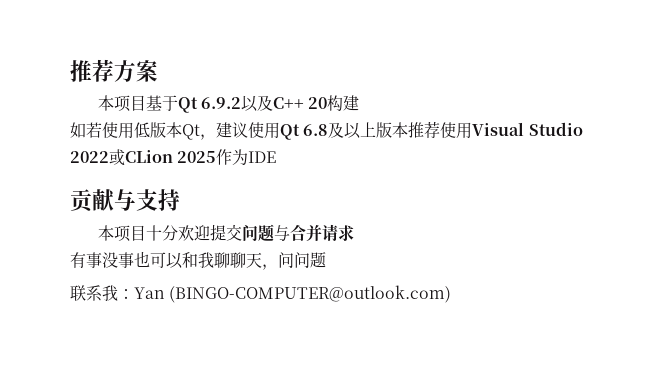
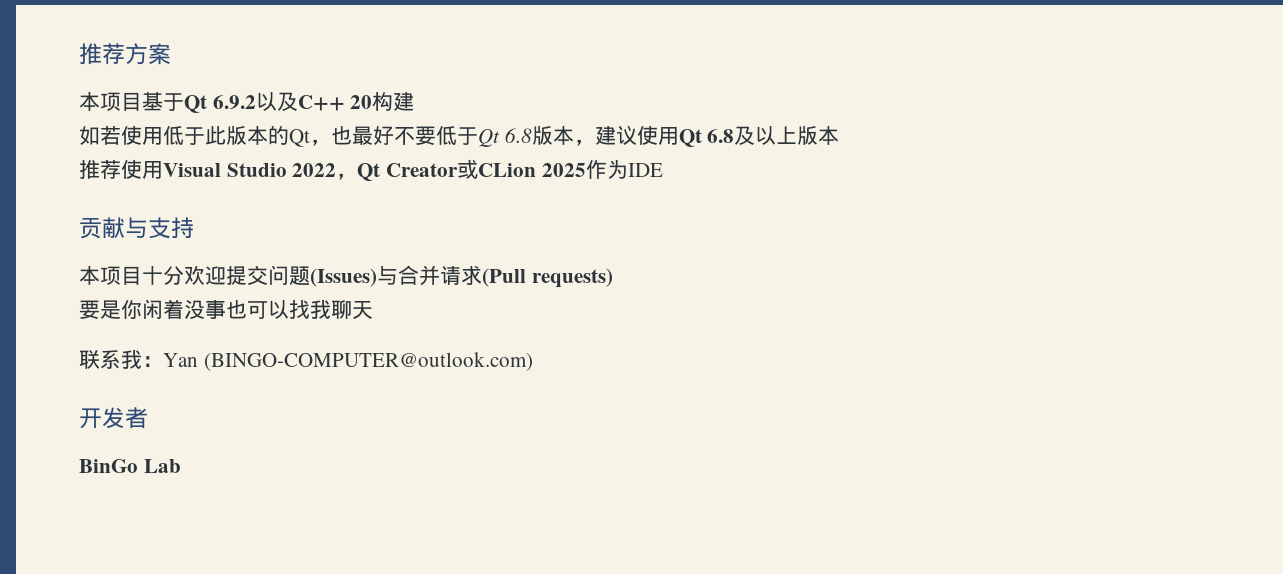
- 如若使用低版本Qt，建议使用Qt 6.8及以上版本推荐使用Visual Studio 2022或CLion 2025作为IDE
+ 如若使用低于此版本的Qt，也最好不要低于Qt 6.8版本，建议使用Qt 6.8及以上版本
+ 推荐使用Visual Studio 2022，Qt Creator或CLion 2025作为IDE
- 本项目十分欢迎提交问题与合并请求
- 有事没事也可以和我聊聊天，问问题
+ 本项目十分欢迎提交问题(Issues)与合并请求(Pull requests)
+ 要是你闲着没事也可以找我聊天
+ 开发者
+ BinGo Lab

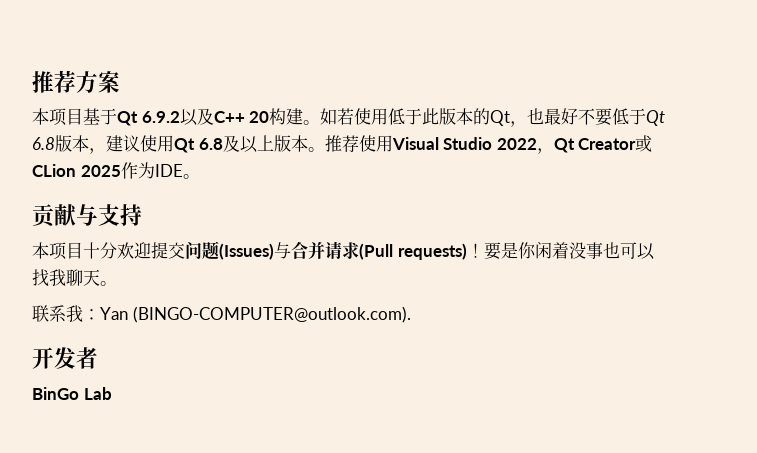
- 本项目基于Qt 6.9.2以及C++ 20构建
- 如若使用低于此版本的Qt，也最好不要低于Qt 6.8版本，建议使用Qt 6.8及以上版本
- 推荐使用Visual Studio 2022，Qt Creator或CLion 2025作为IDE
+ 本项目基于Qt 6.9.2以及C++ 20构建。如若使用低于此版本的Qt，也最好不要低于Qt 6.8版本，建议使用Qt 6.8及以上版本。推荐使用Visual Studio 2022，Qt Creator或CLion 2025作为IDE。
- 本项目十分欢迎提交问题(Issues)与合并请求(Pull requests)
- 要是你闲着没事也可以找我聊天
+ 本项目十分欢迎提交问题(Issues)与合并请求(Pull requests)！要是你闲着没事也可以找我聊天。
- 联系我：Yan (BINGO-COMPUTER@outlook.com)
+ 联系我：Yan (BINGO-COMPUTER@outlook.com).

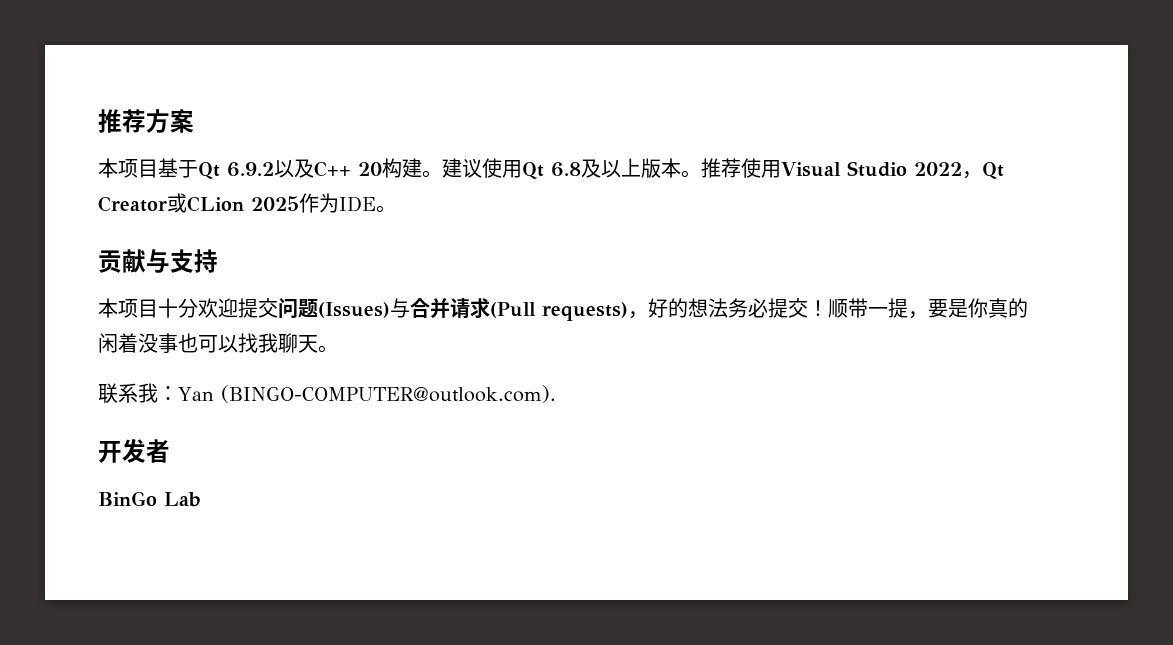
- 如若使用低于此版本的Qt，也最好不要低于Qt 6.8版本，建议使用Qt 6.8及以上版本。
+ 建议使用Qt 6.8及以上版本。
- 本项目十分欢迎提交问题(Issues)与合并请求(Pull requests)！要是你闲着没事也可以找我聊天。
+ 本项目十分欢迎提交问题(Issues)与合并请求(Pull requests)，好的想法务必提交！顺带一提，要是你真的闲着没事也可以找我聊天。

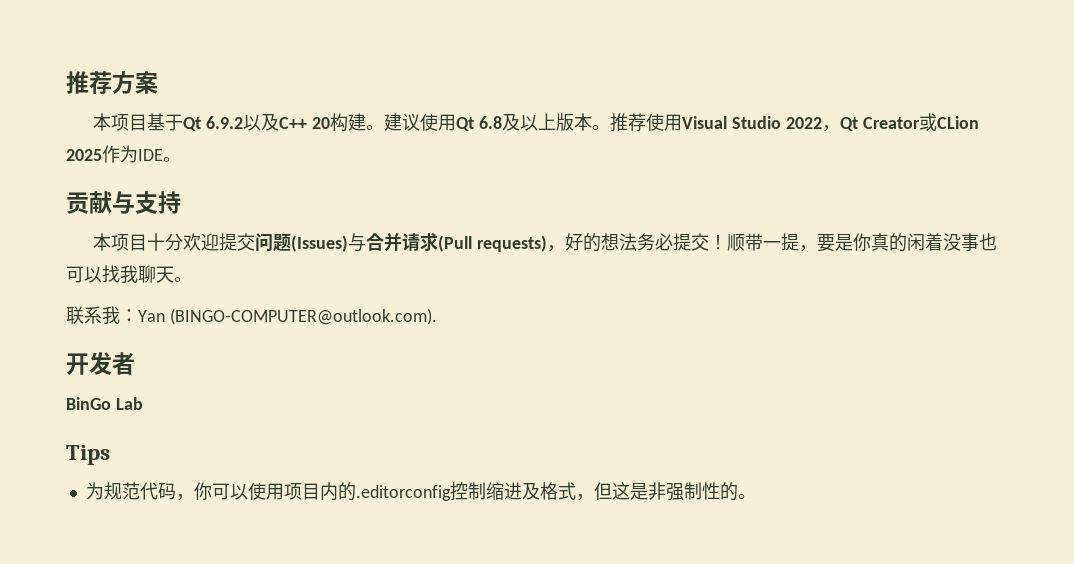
+ Tips
+ 为规范代码，你可以使用项目内的.editorconfig控制缩进及格式，但这是非强制性的。

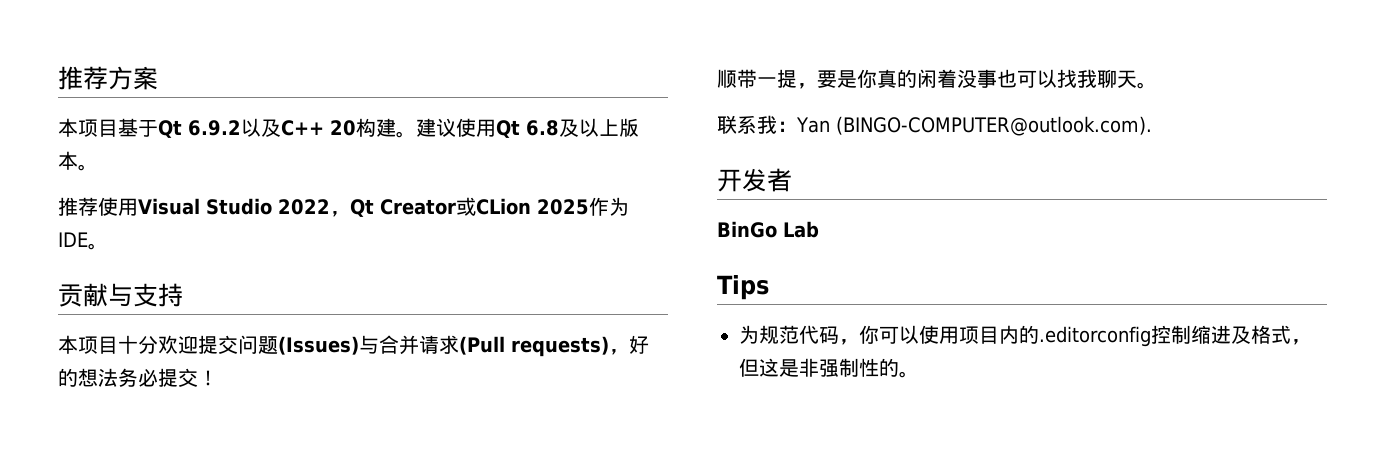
- 建议使用Qt 6.8及以上版本。推荐使用Visual Studio 2022，Qt Creator或CLion 2025作为IDE。
+ 建议使用Qt 6.8及以上版本。
+ 推荐使用Visual Studio 2022，Qt Creator或CLion 2025作为IDE。
- 本项目十分欢迎提交问题(Issues)与合并请求(Pull requests)，好的想法务必提交！顺带一提，要是你真的闲着没事也可以找我聊天。
+ 本项目十分欢迎提交问题(Issues)与合并请求(Pull requests)，好的想法务必提交！
+ 顺带一提，要是你真的闲着没事也可以找我聊天。

